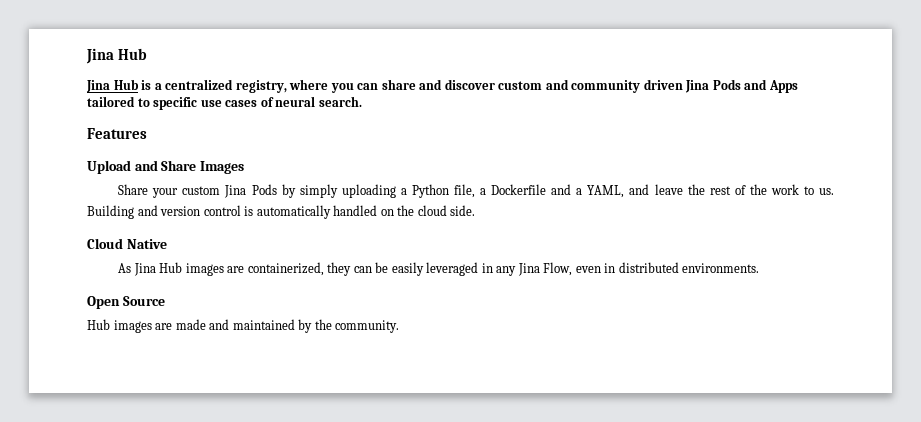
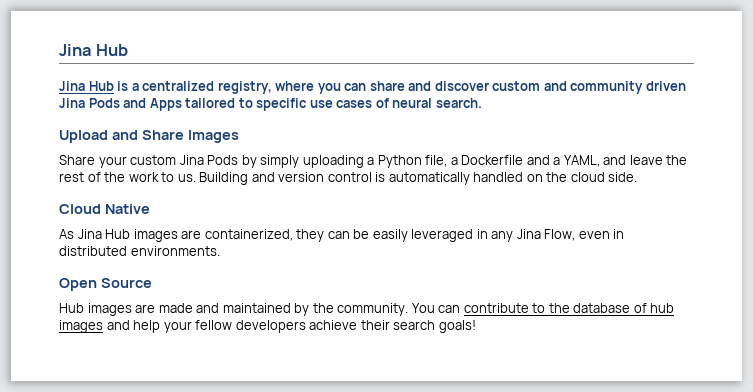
- Features
+ You can contribute to the database of hub images and help your fellow developers achieve their search goals!

